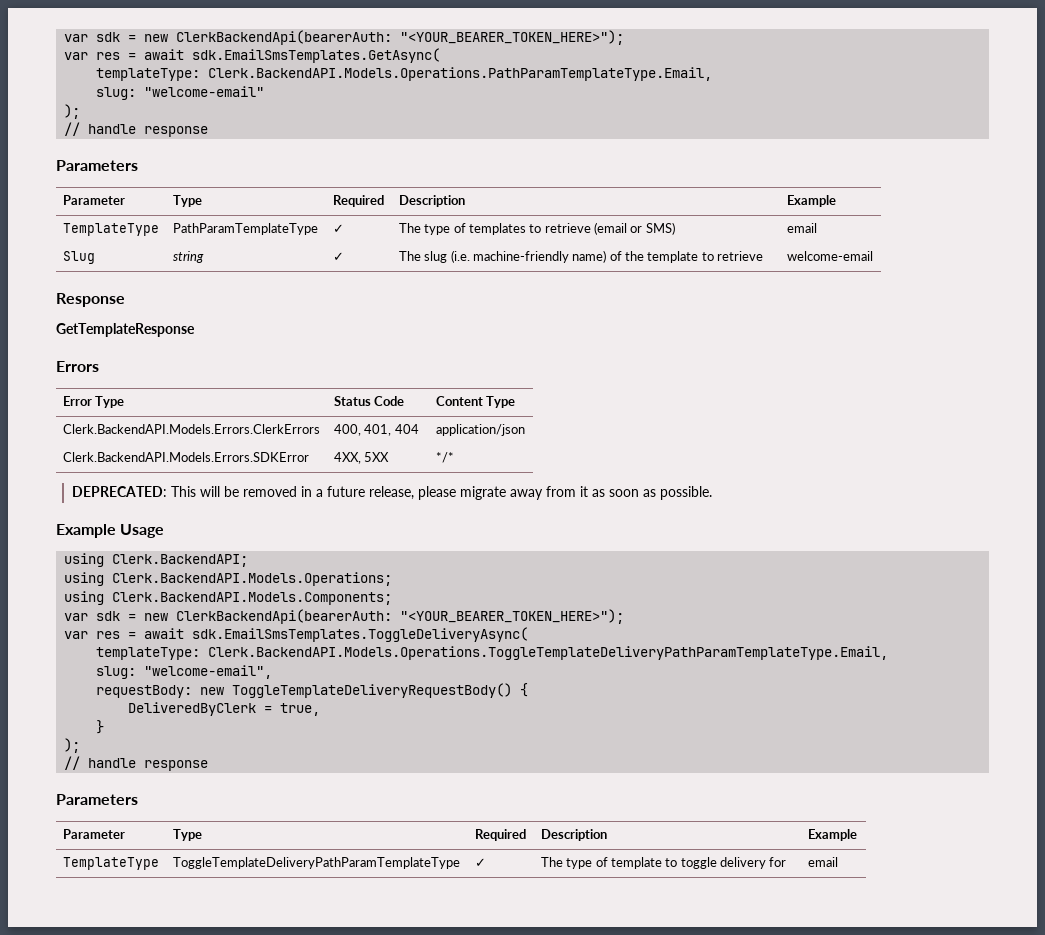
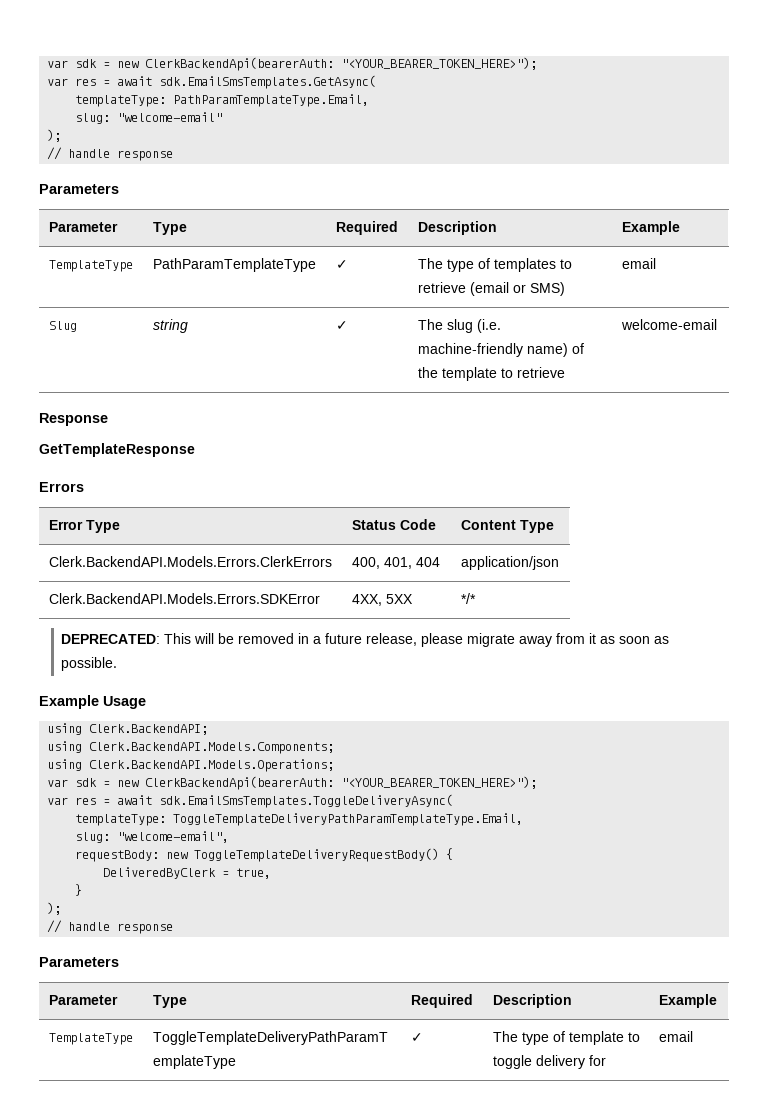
- templateType: Clerk.BackendAPI.Models.Operations.PathParamTemplateType.Email,
+ templateType: PathParamTemplateType.Email,
+ using Clerk.BackendAPI.Models.Components;
  using Clerk.BackendAPI.Models.Operations;
- using Clerk.BackendAPI.Models.Components;
- templateType: Clerk.BackendAPI.Models.Operations.ToggleTemplateDeliveryPathParamTemplateType.Email,
+ templateType: ToggleTemplateDeliveryPathParamTemplateType.Email,

